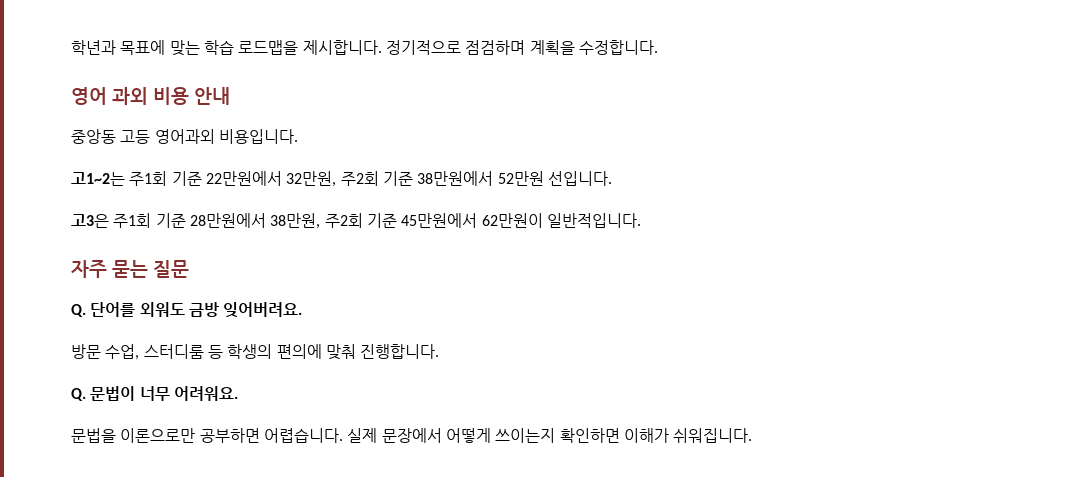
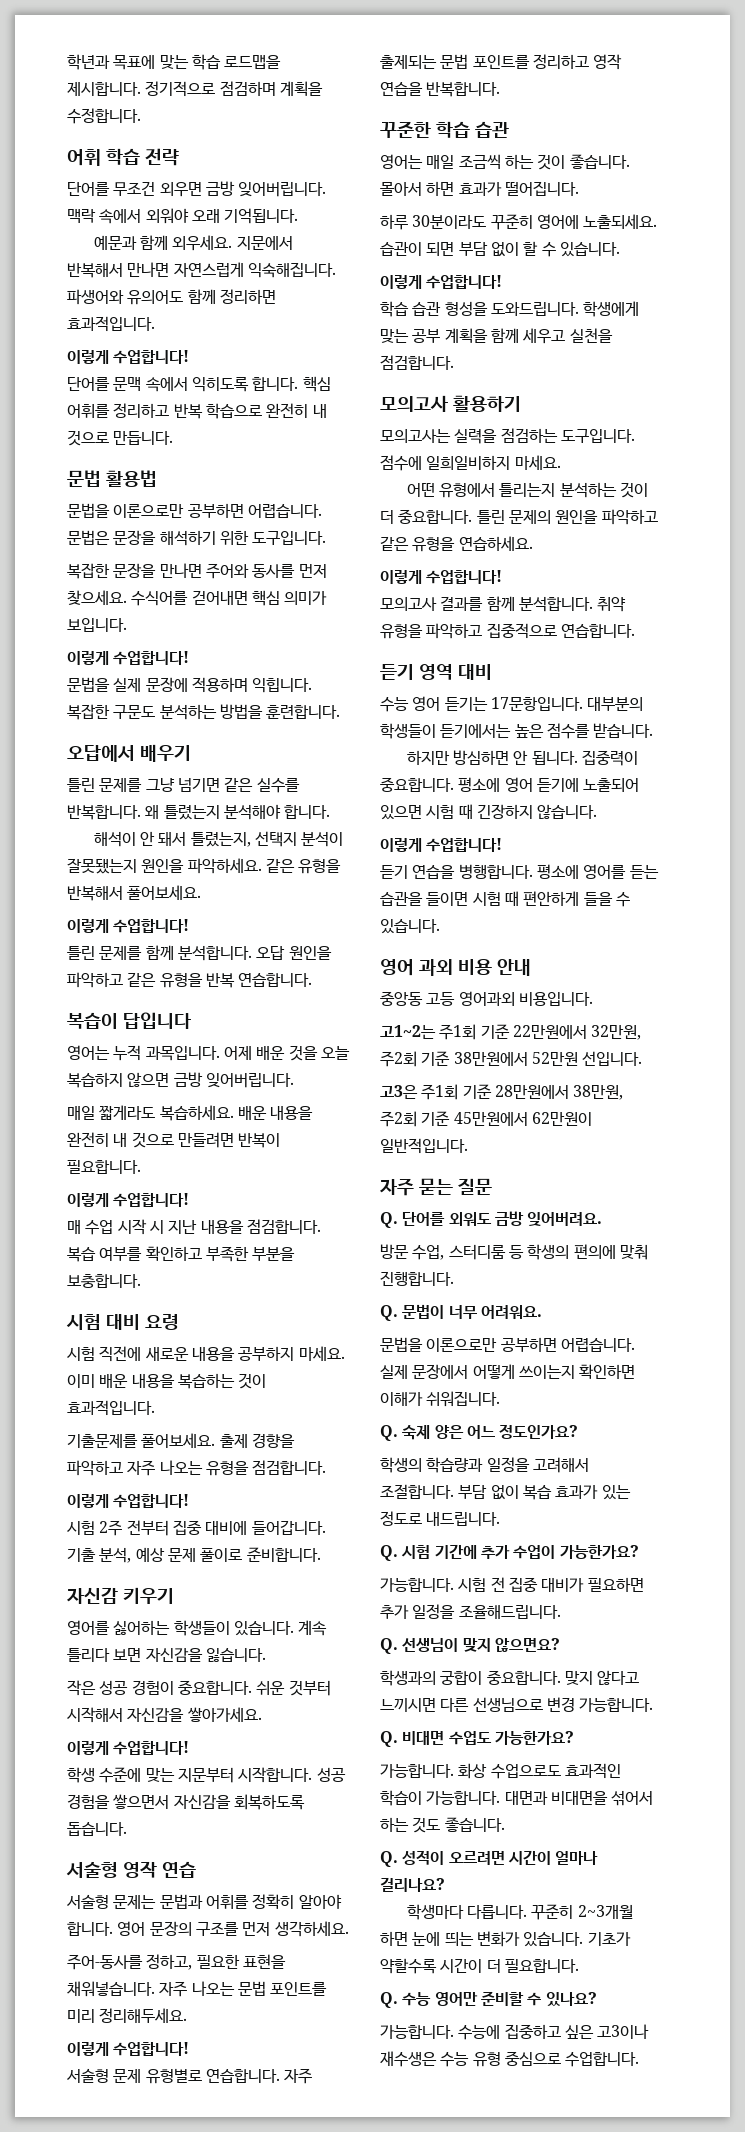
+ 어휘 학습 전략
+ 단어를 무조건 외우면 금방 잊어버립니다. 맥락 속에서 외워야 오래 기억됩니다.
+ 예문과 함께 외우세요. 지문에서 반복해서 만나면 자연스럽게 익숙해집니다. 파생어와 유의어도 함께 정리하면 효과적입니다.
+ 이렇게 수업합니다!
+ 단어를 문맥 속에서 익히도록 합니다. 핵심 어휘를 정리하고 반복 학습으로 완전히 내 것으로 만듭니다.
+ 문법 활용법
+ 문법을 이론으로만 공부하면 어렵습니다. 문법은 문장을 해석하기 위한 도구입니다.
+ 복잡한 문장을 만나면 주어와 동사를 먼저 찾으세요. 수식어를 걷어내면 핵심 의미가 보입니다.
+ 이렇게 수업합니다!
+ 문법을 실제 문장에 적용하며 익힙니다. 복잡한 구문도 분석하는 방법을 훈련합니다.
+ 오답에서 배우기
+ 틀린 문제를 그냥 넘기면 같은 실수를 반복합니다. 왜 틀렸는지 분석해야 합니다.
+ 해석이 안 돼서 틀렸는지, 선택지 분석이 잘못됐는지 원인을 파악하세요. 같은 유형을 반복해서 풀어보세요.
+ 이렇게 수업합니다!
+ 틀린 문제를 함께 분석합니다. 오답 원인을 파악하고 같은 유형을 반복 연습합니다.
+ 복습이 답입니다
+ 영어는 누적 과목입니다. 어제 배운 것을 오늘 복습하지 않으면 금방 잊어버립니다.
+ 매일 짧게라도 복습하세요. 배운 내용을 완전히 내 것으로 만들려면 반복이 필요합니다.
+ 이렇게 수업합니다!
+ 매 수업 시작 시 지난 내용을 점검합니다. 복습 여부를 확인하고 부족한 부분을 보충합니다.
+ 시험 대비 요령
+ 시험 직전에 새로운 내용을 공부하지 마세요. 이미 배운 내용을 복습하는 것이 효과적입니다.
+ 기출문제를 풀어보세요. 출제 경향을 파악하고 자주 나오는 유형을 점검합니다.
+ 이렇게 수업합니다!
+ 시험 2주 전부터 집중 대비에 들어갑니다. 기출 분석, 예상 문제 풀이로 준비합니다.
+ 자신감 키우기
+ 영어를 싫어하는 학생들이 있습니다. 계속 틀리다 보면 자신감을 잃습니다.
+ 작은 성공 경험이 중요합니다. 쉬운 것부터 시작해서 자신감을 쌓아가세요.
+ 이렇게 수업합니다!
+ 학생 수준에 맞는 지문부터 시작합니다. 성공 경험을 쌓으면서 자신감을 회복하도록 돕습니다.
+ 서술형 영작 연습
+ 서술형 문제는 문법과 어휘를 정확히 알아야 합니다. 영어 문장의 구조를 먼저 생각하세요.
+ 주어-동사를 정하고, 필요한 표현을 채워넣습니다. 자주 나오는 문법 포인트를 미리 정리해두세요.
+ 이렇게 수업합니다!
+ 서술형 문제 유형별로 연습합니다. 자주 출제되는 문법 포인트를 정리하고 영작 연습을 반복합니다.
+ 꾸준한 학습 습관
+ 영어는 매일 조금씩 하는 것이 좋습니다. 몰아서 하면 효과가 떨어집니다.
+ 하루 30분이라도 꾸준히 영어에 노출되세요. 습관이 되면 부담 없이 할 수 있습니다.
+ 이렇게 수업합니다!
+ 학습 습관 형성을 도와드립니다. 학생에게 맞는 공부 계획을 함께 세우고 실천을 점검합니다.
+ 모의고사 활용하기
+ 모의고사는 실력을 점검하는 도구입니다. 점수에 일희일비하지 마세요.
+ 어떤 유형에서 틀리는지 분석하는 것이 더 중요합니다. 틀린 문제의 원인을 파악하고 같은 유형을 연습하세요.
+ 이렇게 수업합니다!
+ 모의고사 결과를 함께 분석합니다. 취약 유형을 파악하고 집중적으로 연습합니다.
+ 듣기 영역 대비
+ 수능 영어 듣기는 17문항입니다. 대부분의 학생들이 듣기에서는 높은 점수를 받습니다.
+ 하지만 방심하면 안 됩니다. 집중력이 중요합니다. 평소에 영어 듣기에 노출되어 있으면 시험 때 긴장하지 않습니다.
+ 이렇게 수업합니다!
+ 듣기 연습을 병행합니다. 평소에 영어를 듣는 습관을 들이면 시험 때 편안하게 들을 수 있습니다.
+ Q. 숙제 양은 어느 정도인가요?
+ 학생의 학습량과 일정을 고려해서 조절합니다. 부담 없이 복습 효과가 있는 정도로 내드립니다.
+ Q. 시험 기간에 추가 수업이 가능한가요?
+ 가능합니다. 시험 전 집중 대비가 필요하면 추가 일정을 조율해드립니다.
+ Q. 선생님이 맞지 않으면요?
+ 학생과의 궁합이 중요합니다. 맞지 않다고 느끼시면 다른 선생님으로 변경 가능합니다.
+ Q. 비대면 수업도 가능한가요?
+ 가능합니다. 화상 수업으로도 효과적인 학습이 가능합니다. 대면과 비대면을 섞어서 하는 것도 좋습니다.
+ Q. 성적이 오르려면 시간이 얼마나 걸리나요?
+ 학생마다 다릅니다. 꾸준히 2~3개월 하면 눈에 띄는 변화가 있습니다. 기초가 약할수록 시간이 더 필요합니다.
+ Q. 수능 영어만 준비할 수 있나요?
+ 가능합니다. 수능에 집중하고 싶은 고3이나 재수생은 수능 유형 중심으로 수업합니다.

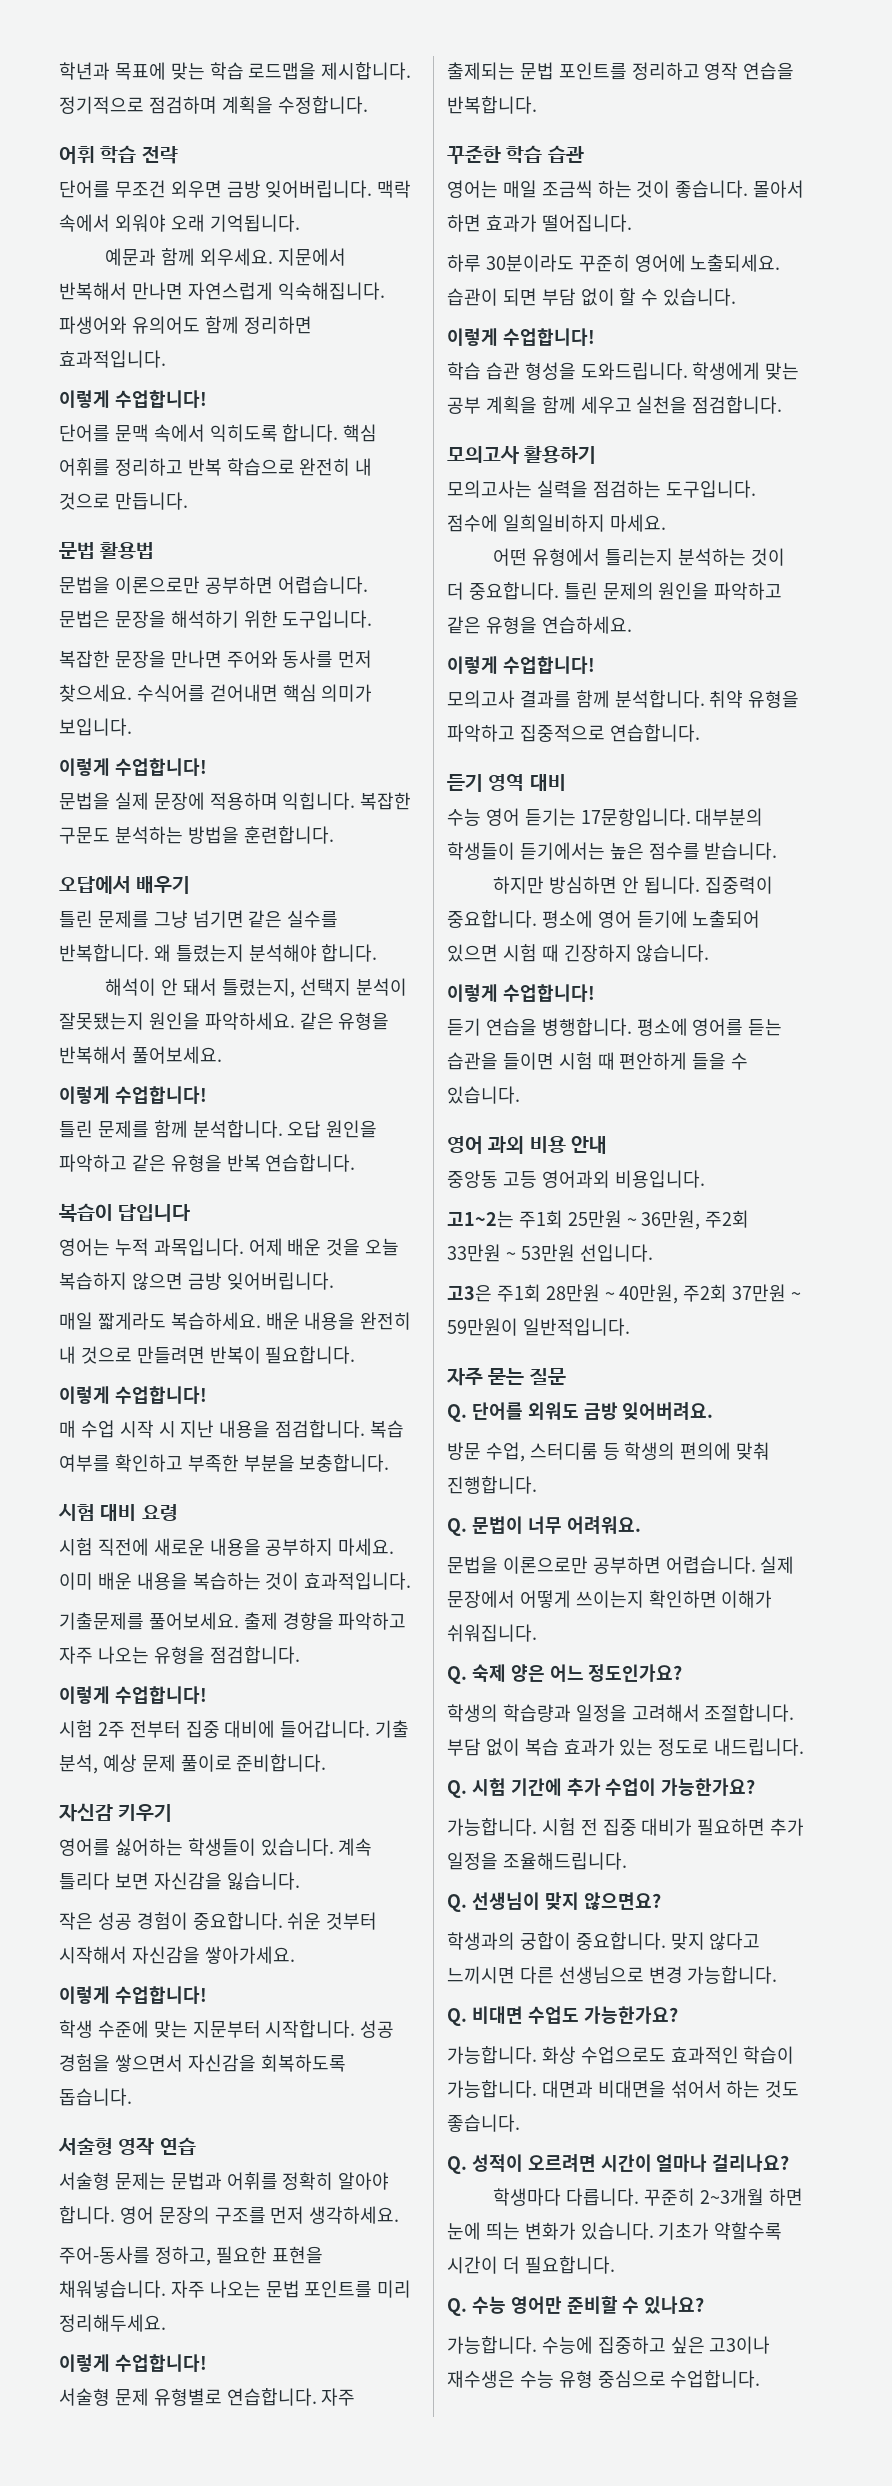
- 고1~2는 주1회 기준 22만원에서 32만원, 주2회 기준 38만원에서 52만원 선입니다.
- 고3은 주1회 기준 28만원에서 38만원, 주2회 기준 45만원에서 62만원이 일반적입니다.
+ 고1~2는 주1회 25만원 ~ 36만원, 주2회 33만원 ~ 53만원 선입니다.
+ 고3은 주1회 28만원 ~ 40만원, 주2회 37만원 ~ 59만원이 일반적입니다.

